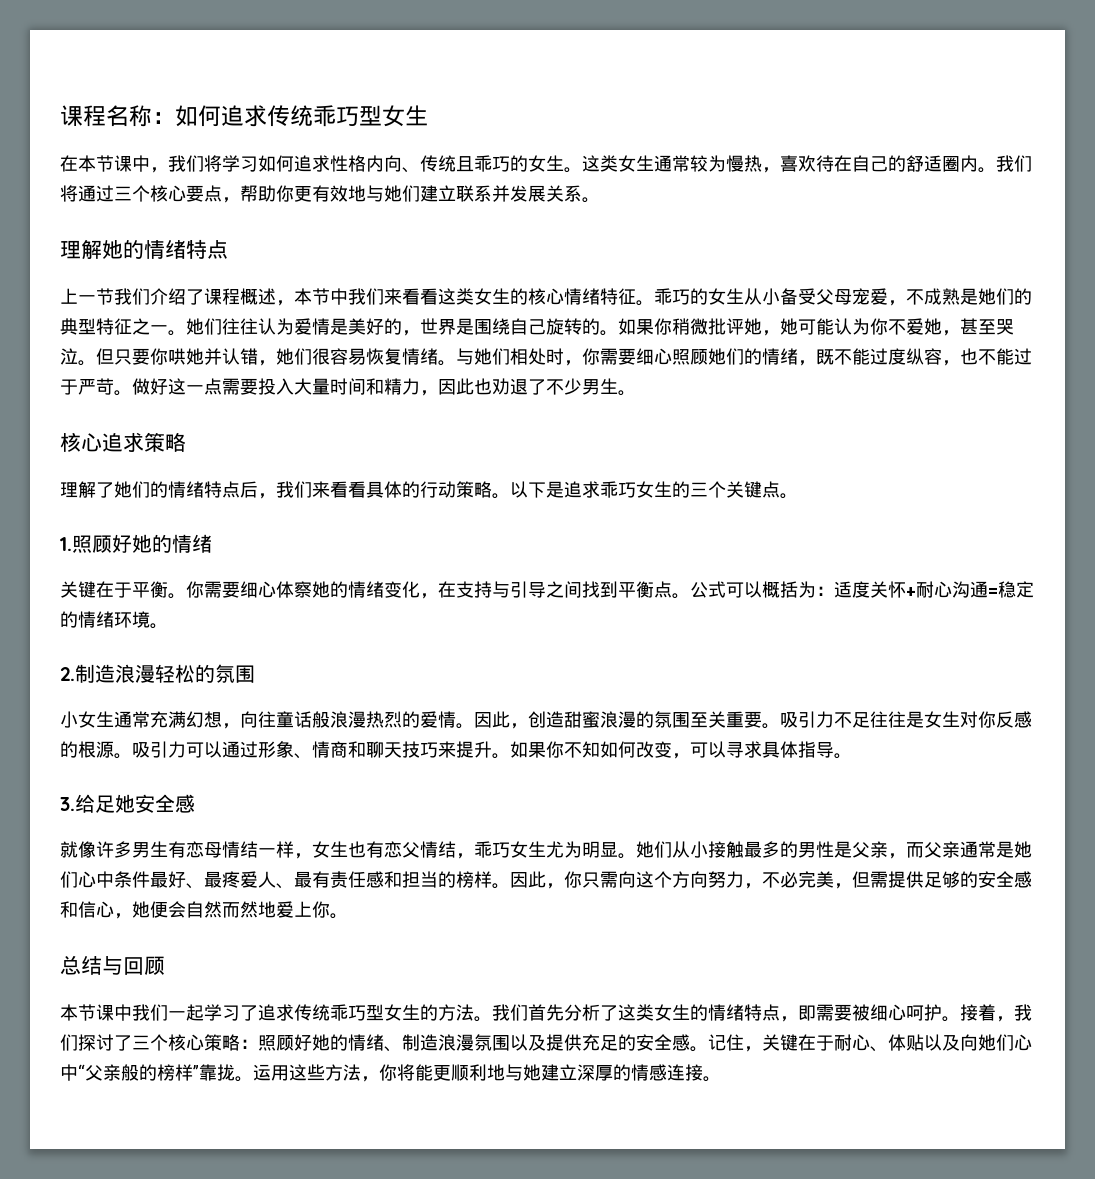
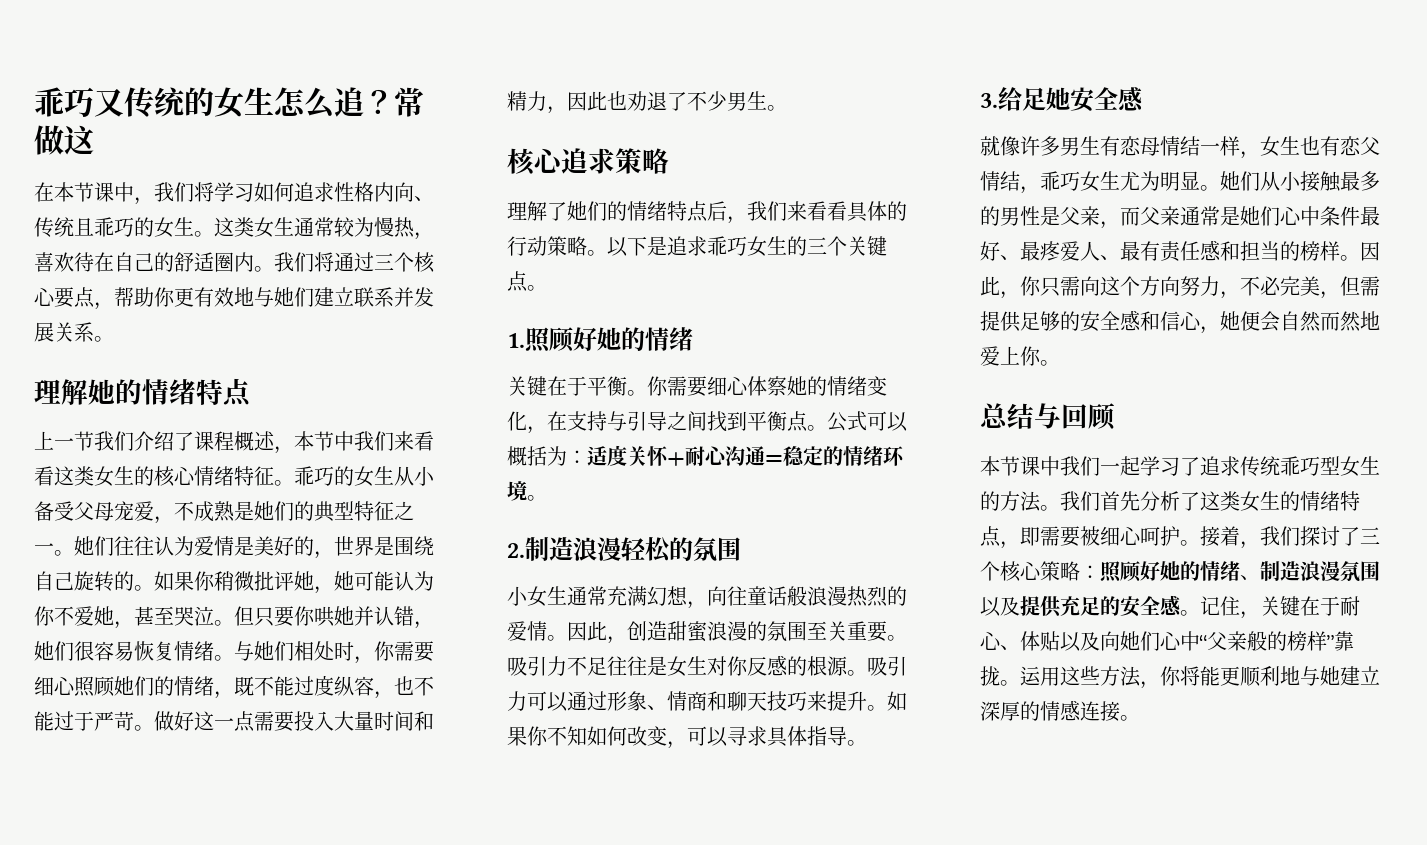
- 课程名称：如何追求传统乖巧型女生
+ 乖巧又传统的女生怎么追？常做这

